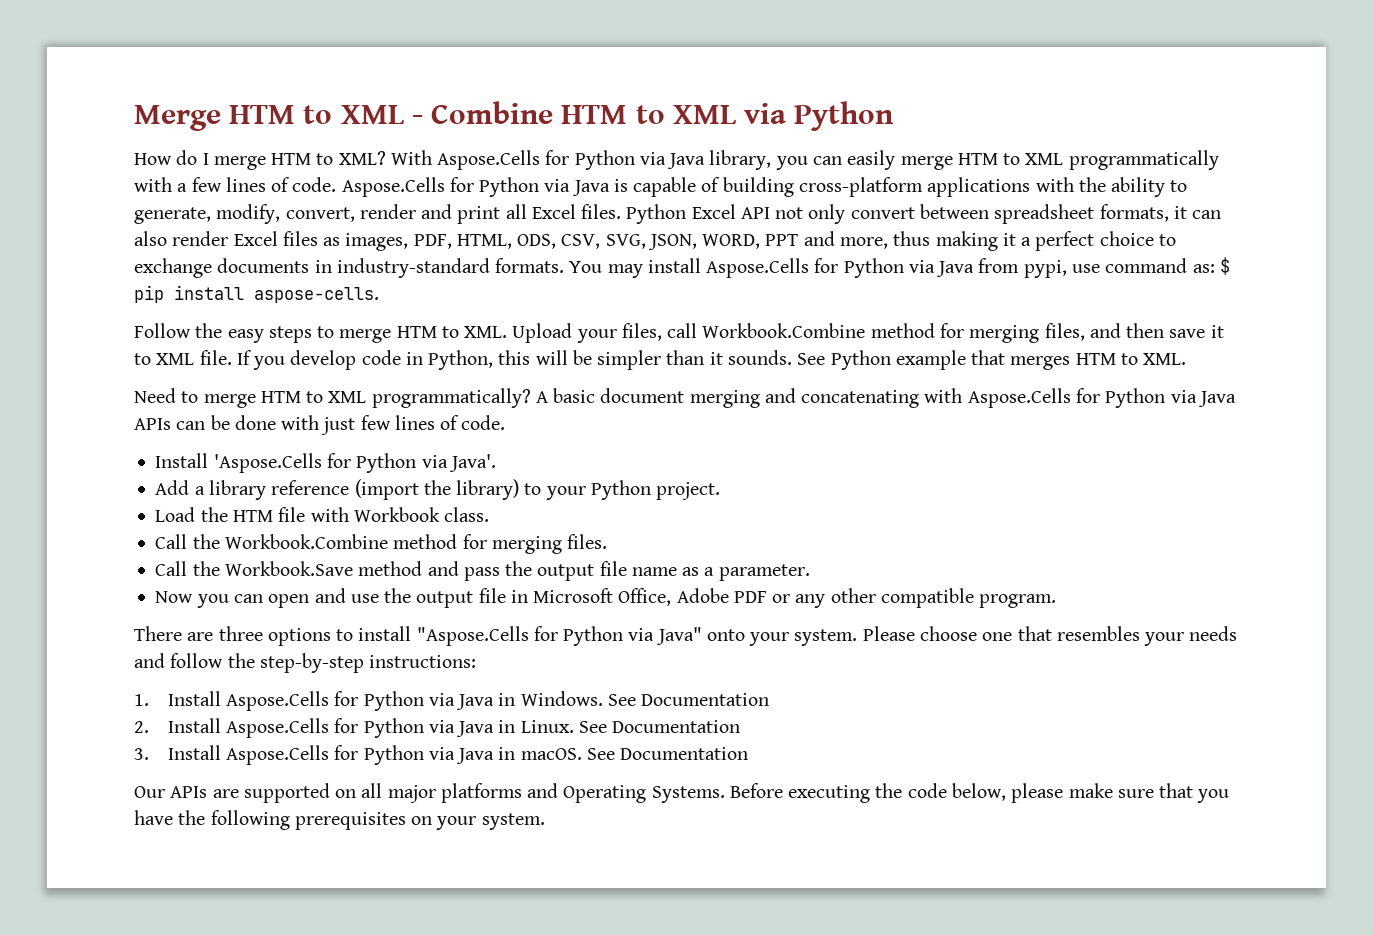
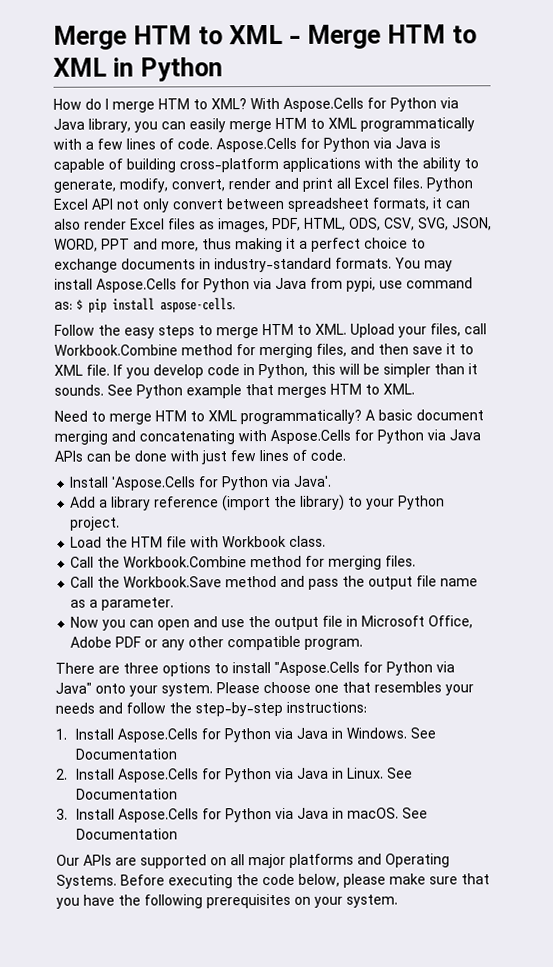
- Merge HTM to XML - Combine HTM to XML via Python
+ Merge HTM to XML - Merge HTM to XML in Python

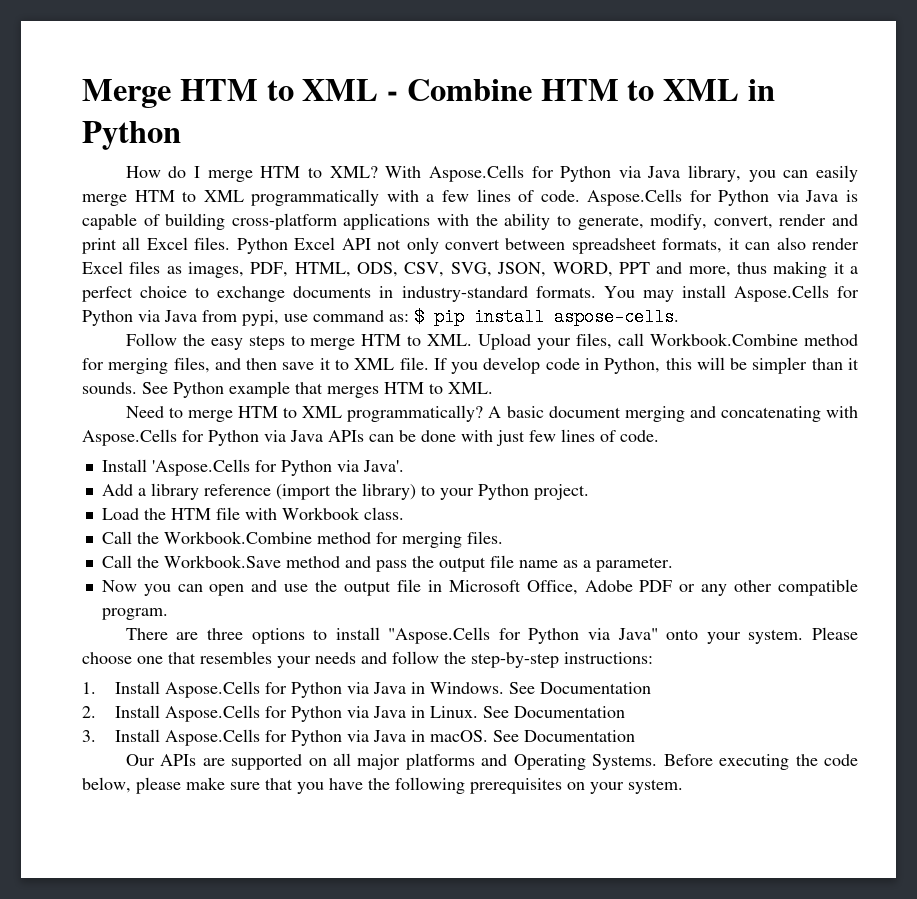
- Merge HTM to XML - Merge HTM to XML in Python
+ Merge HTM to XML - Combine HTM to XML in Python

